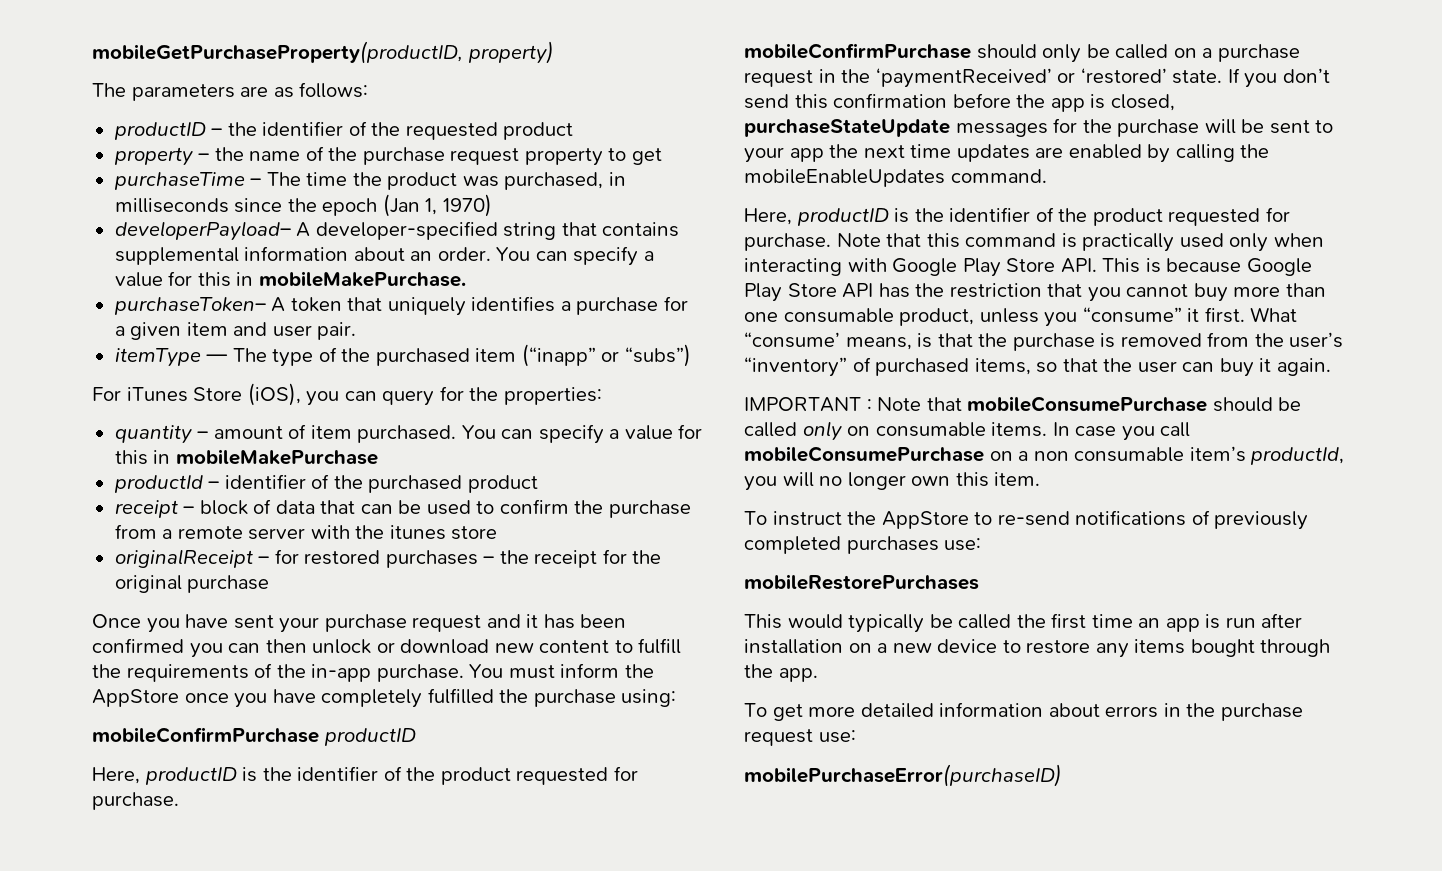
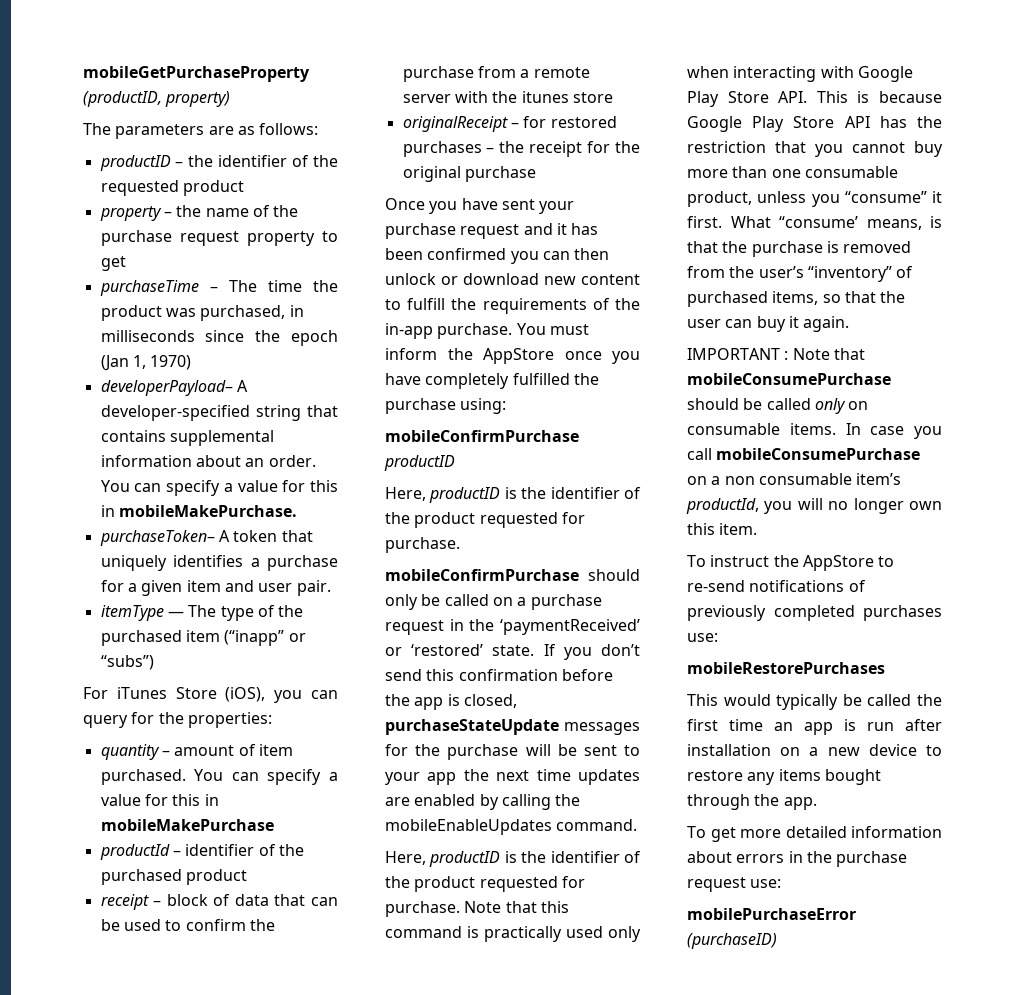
- mobileGetPurchaseProperty(productID, property)
+ mobileGetPurchaseProperty (productID, property)
- mobilePurchaseError(purchaseID)
+ mobilePurchaseError (purchaseID)

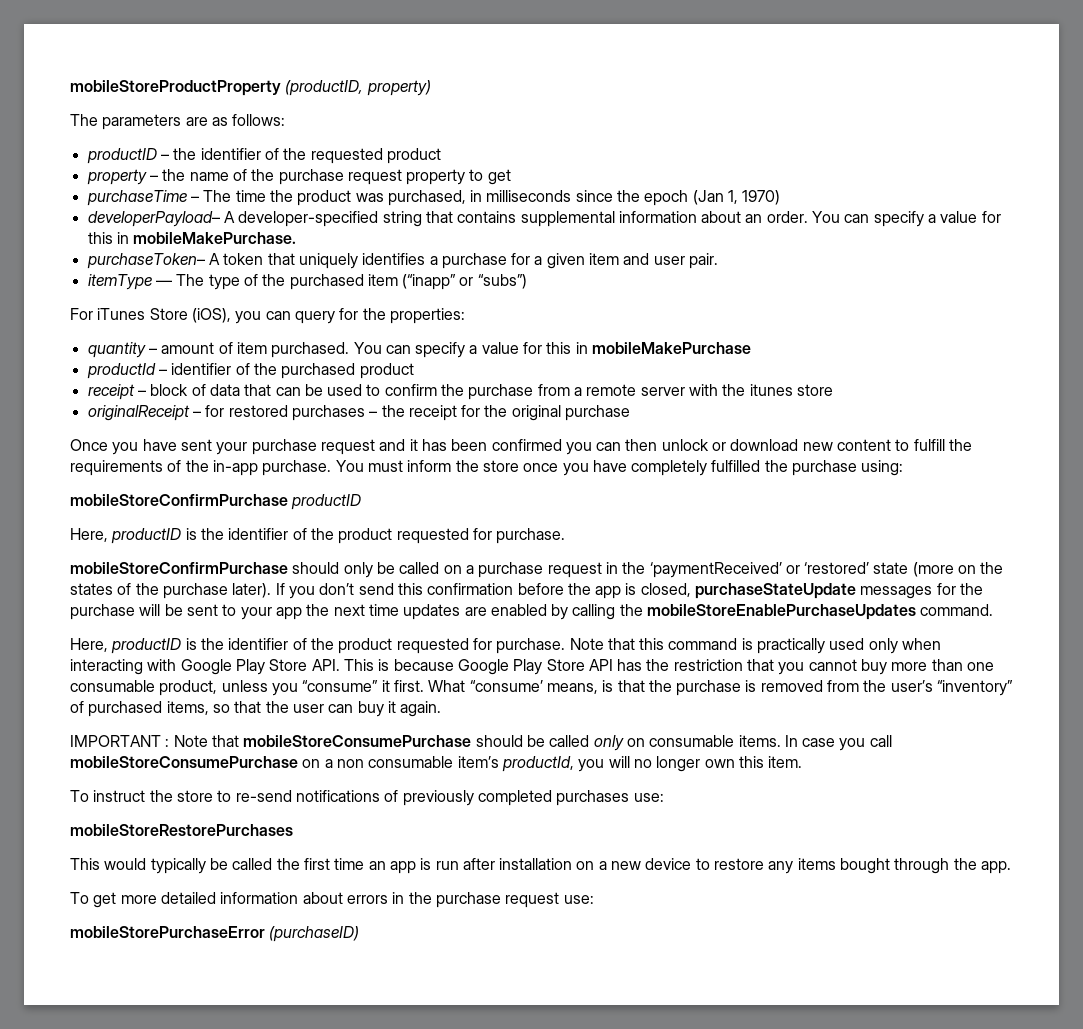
- mobileGetPurchaseProperty (productID, property)
+ mobileStoreProductProperty (productID, property)
- You must inform the AppStore once you have completely fulfilled the purchase using:
+ You must inform the store once you have completely fulfilled the purchase using:
- mobileConfirmPurchase productID
+ mobileStoreConfirmPurchase productID
- mobileConfirmPurchase should only be called on a purchase request in the ‘paymentReceived’ or ‘restored’ state.
+ mobileStoreConfirmPurchase should only be called on a purchase request in the ‘paymentReceived’ or ‘restored’ state (more on the states of the purchase later).
- If you don’t send this confirmation before the app is closed, purchaseStateUpdate messages for the purchase will be sent to your app the next time updates are enabled by calling the mobileEnableUpdates command.
+ If you don’t send this confirmation before the app is closed, purchaseStateUpdate messages for the purchase will be sent to your app the next time updates are enabled by calling the mobileStoreEnablePurchaseUpdates command.
- IMPORTANT : Note that mobileConsumePurchase should be called only on consumable items.
+ IMPORTANT : Note that mobileStoreConsumePurchase should be called only on consumable items.
- In case you call mobileConsumePurchase on a non consumable item’s productId, you will no longer own this item.
+ In case you call mobileStoreConsumePurchase on a non consumable item’s productId, you will no longer own this item.
- To instruct the AppStore to re-send notifications of previously completed purchases use:
+ To instruct the store to re-send notifications of previously completed purchases use:
- mobileRestorePurchases
+ mobileStoreRestorePurchases
- mobilePurchaseError (purchaseID)
+ mobileStorePurchaseError (purchaseID)

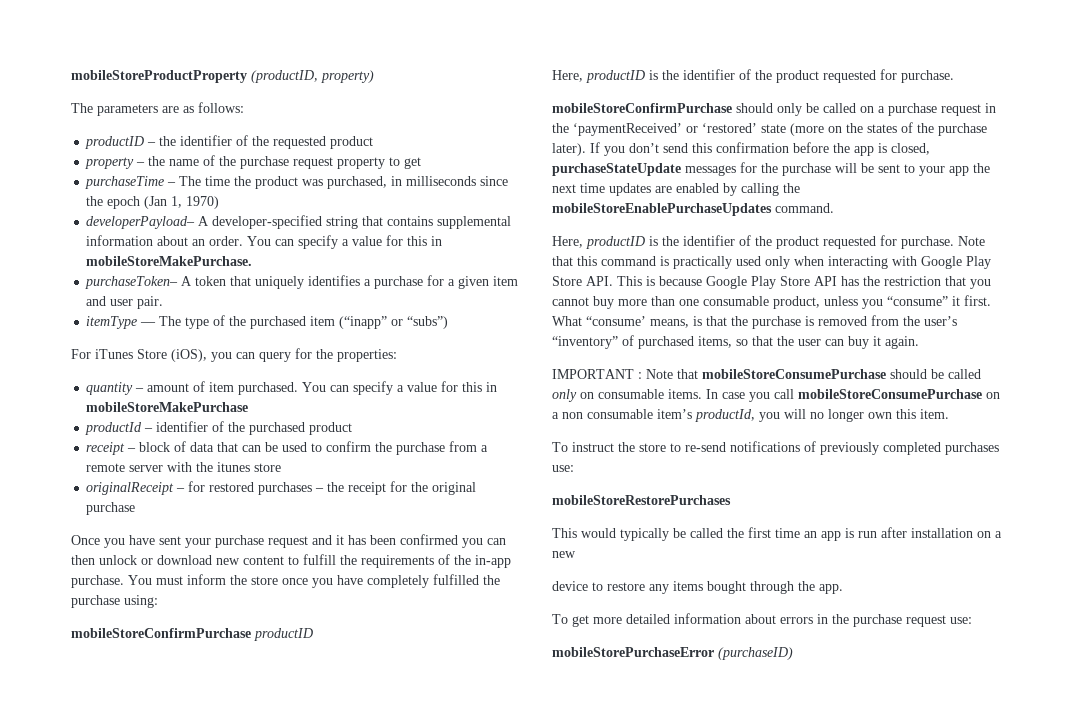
- You can specify a value for this in mobileMakePurchase.
+ You can specify a value for this in mobileStoreMakePurchase.
- You can specify a value for this in mobileMakePurchase
+ You can specify a value for this in mobileStoreMakePurchase
- This would typically be called the first time an app is run after installation on a new device to restore any items bought through the app.
+ This would typically be called the first time an app is run after installation on a new
+ device to restore any items bought through the app.

